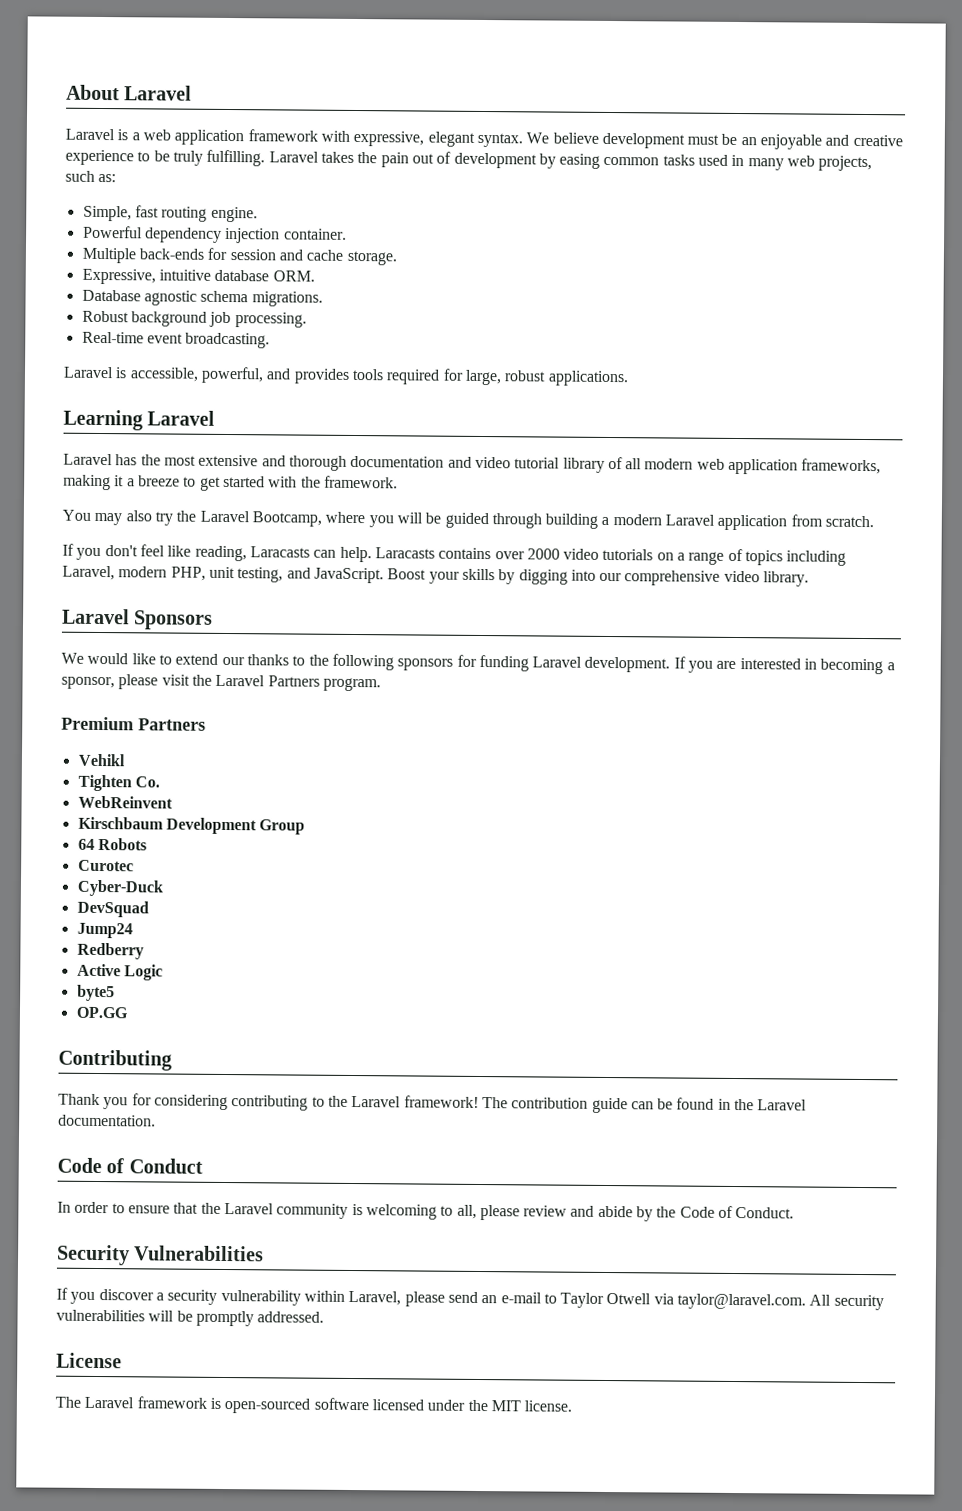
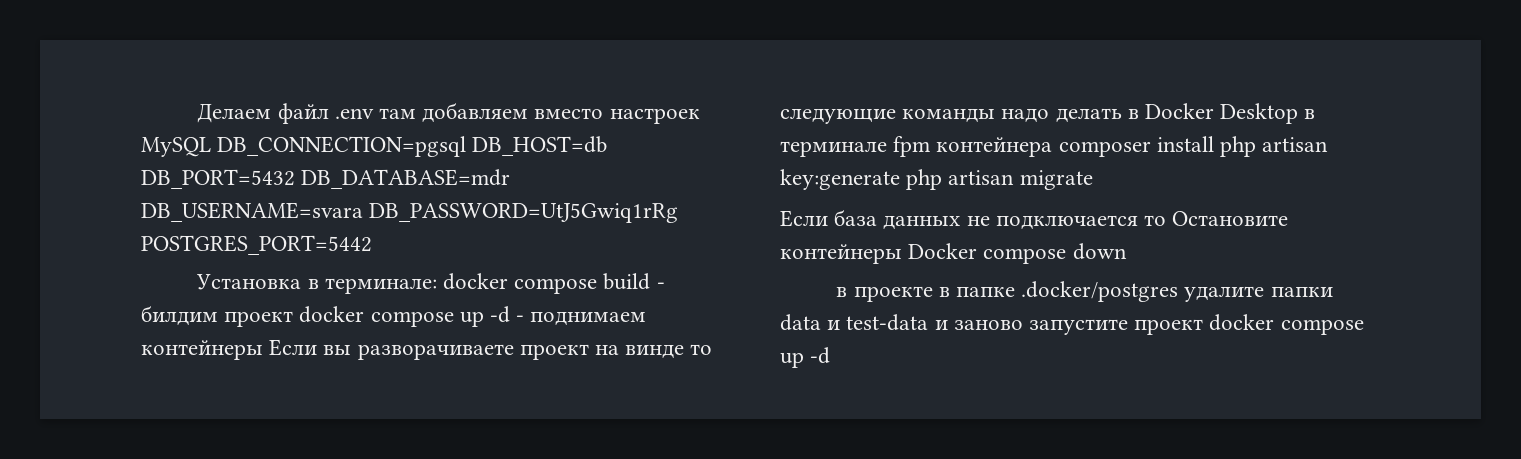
- About Laravel
- Laravel is a web application framework with expressive, elegant syntax. We believe development must be an enjoyable and creative experience to be truly fulfilling. Laravel takes the pain out of development by easing common tasks used in many web projects, such as:
- Simple, fast routing engine.
- Powerful dependency injection container.
- Multiple back-ends for session and cache storage.
- Expressive, intuitive database ORM.
- Database agnostic schema migrations.
- Robust background job processing.
- Real-time event broadcasting.
- Laravel is accessible, powerful, and provides tools required for large, robust applications.
- Learning Laravel
- Laravel has the most extensive and thorough documentation and video tutorial library of all modern web application frameworks, making it a breeze to get started with the framework.
- You may also try the Laravel Bootcamp, where you will be guided through building a modern Laravel application from scratch.
- If you don't feel like reading, Laracasts can help. Laracasts contains over 2000 video tutorials on a range of topics including Laravel, modern PHP, unit testing, and JavaScript. Boost your skills by digging into our comprehensive video library.
- Laravel Sponsors
- We would like to extend our thanks to the following sponsors for funding Laravel development. If you are interested in becoming a sponsor, please visit the Laravel Partners program.
- Premium Partners
- Vehikl
- Tighten Co.
- WebReinvent
- Kirschbaum Development Group
- 64 Robots
- Curotec
- Cyber-Duck
- DevSquad
- Jump24
- Redberry
- Active Logic
- byte5
- OP.GG
- Contributing
- Thank you for considering contributing to the Laravel framework! The contribution guide can be found in the Laravel documentation.
- Code of Conduct
- In order to ensure that the Laravel community is welcoming to all, please review and abide by the Code of Conduct.
- Security Vulnerabilities
- If you discover a security vulnerability within Laravel, please send an e-mail to Taylor Otwell via taylor@laravel.com. All security vulnerabilities will be promptly addressed.
- License
- The Laravel framework is open-sourced software licensed under the MIT license.
+ Делаем файл .env там добавляем вместо настроек MySQL DB_CONNECTION=pgsql DB_HOST=db DB_PORT=5432 DB_DATABASE=mdr DB_USERNAME=svara DB_PASSWORD=UtJ5Gwiq1rRg POSTGRES_PORT=5442
+ Установка в терминале: docker compose build - билдим проект docker compose up -d - поднимаем контейнеры Если вы разворачиваете проект на винде то следующие команды надо делать в Docker Desktop в терминале fpm контейнера composer install php artisan key:generate php artisan migrate
+ Если база данных не подключается то Остановите контейнеры Docker compose down
+ в проекте в папке .docker/postgres удалите папки data и test-data и заново запустите проект docker compose up -d

